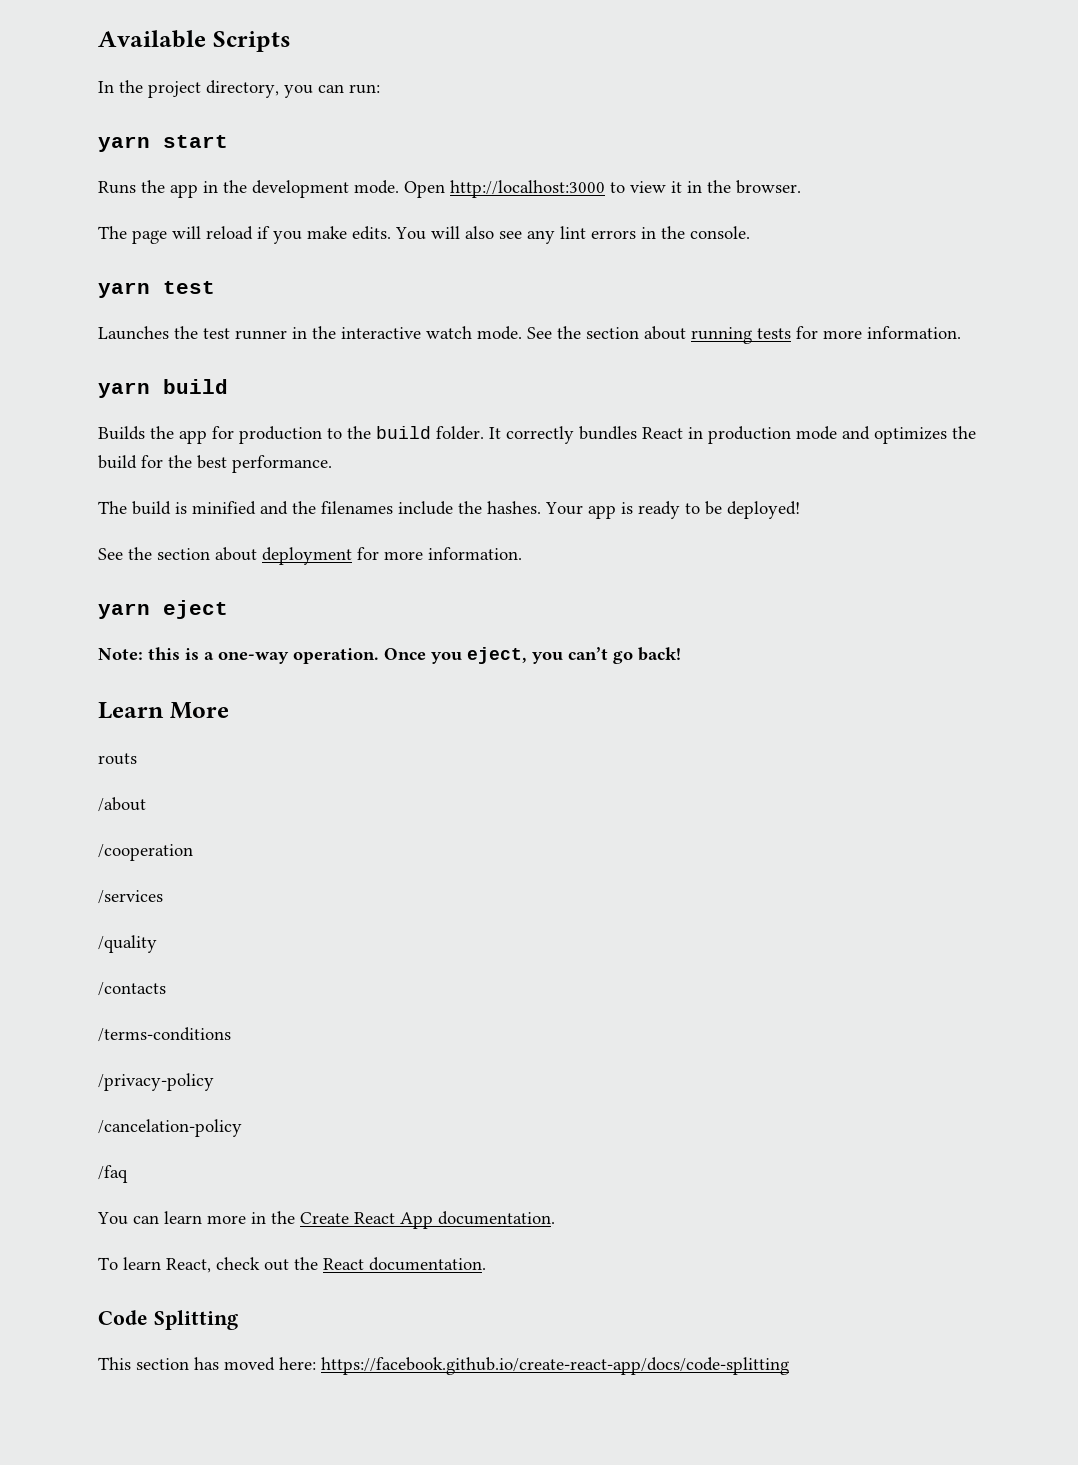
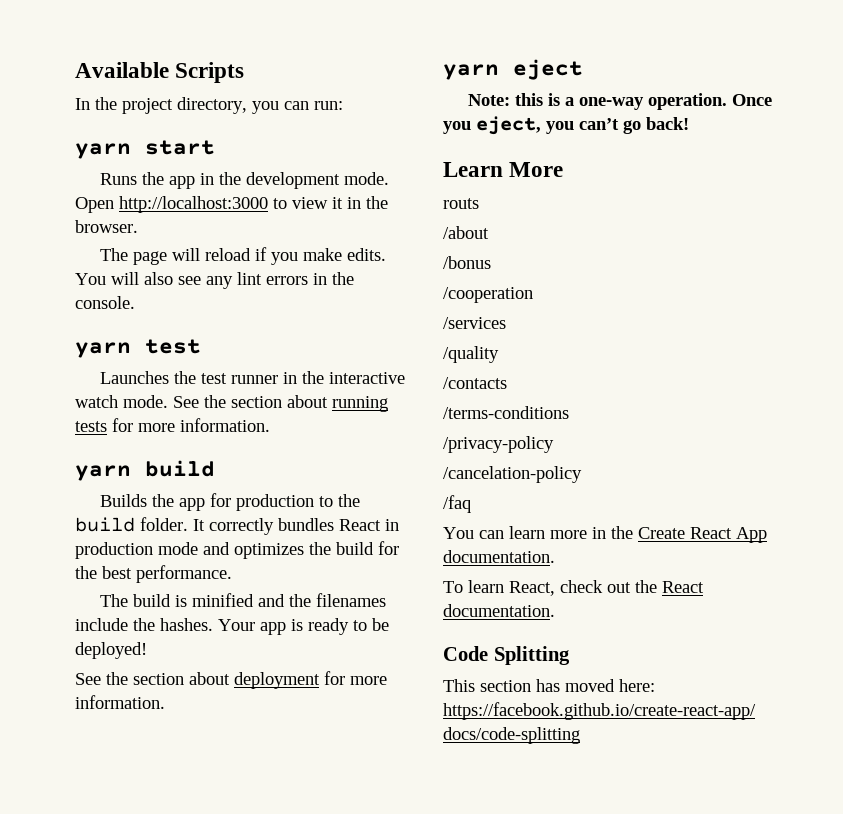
+ /bonus

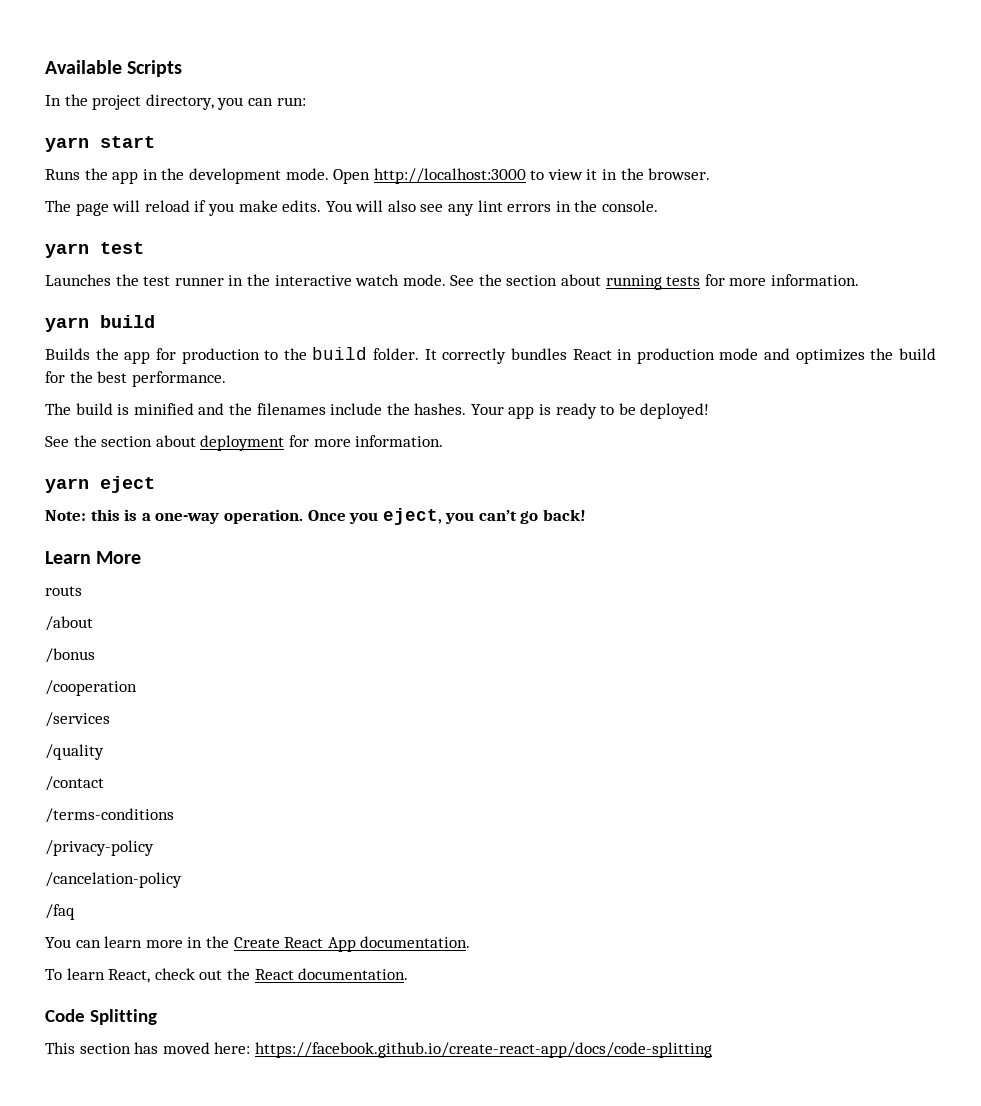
- /contacts
+ /contact

